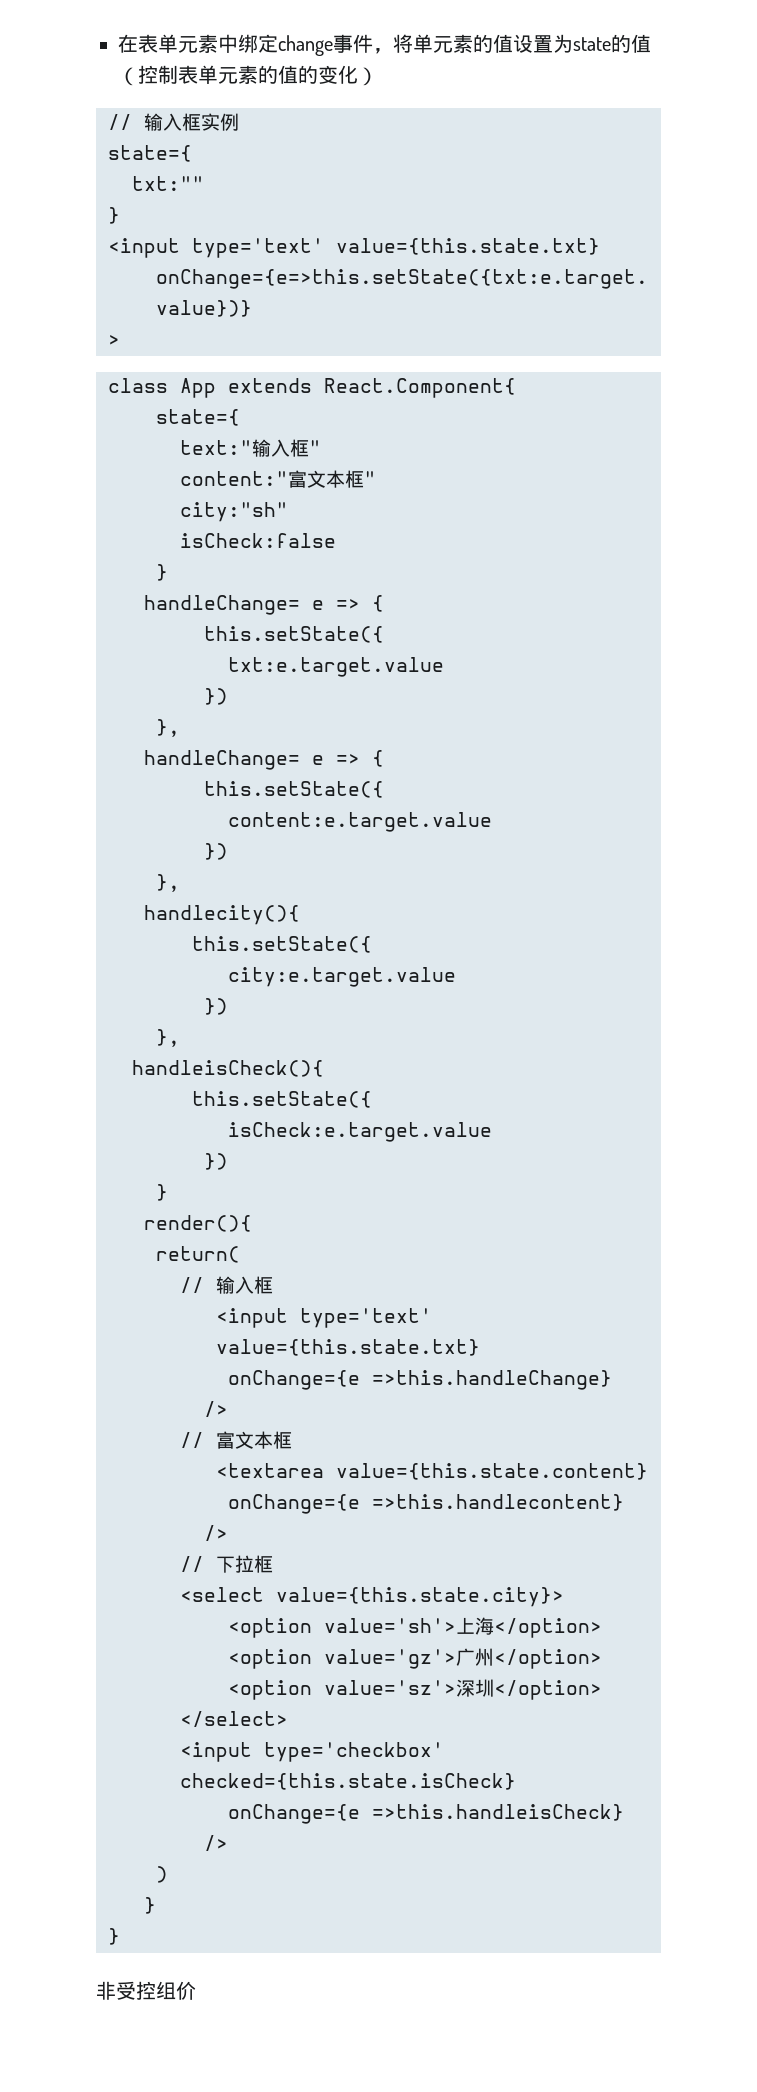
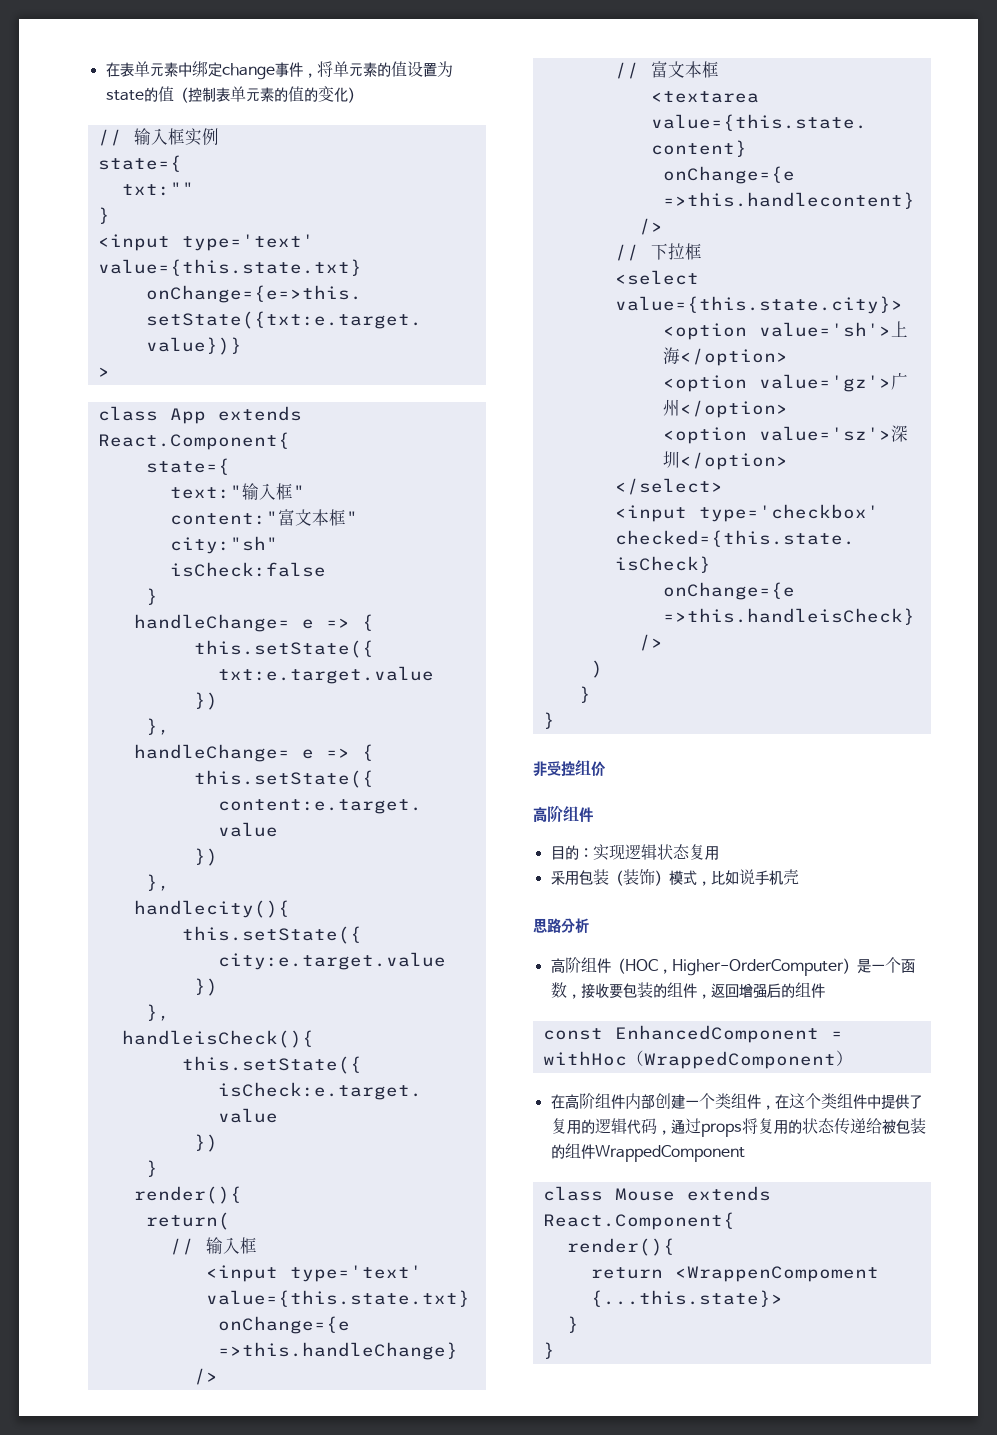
  非受控组价
+ 高阶组件
+ 目的：实现逻辑状态复用
+ 采用包装（装饰）模式，比如说手机壳
+ 思路分析
+ 高阶组件（HOC，Higher-OrderComputer）是一个函数，接收要包装的组件，返回增强后的组件
+ const EnhancedComponent = withHoc（WrappedComponent）
+ 在高阶组件内部创建一个类组件，在这个类组件中提供了复用的逻辑代码，通过props将复用的状态传递给被包装的组件WrappedComponent
+ class Mouse extends React.Component{
+ render(){
+ return <WrappenCompoment {...this.state}>
+ }
+ }

